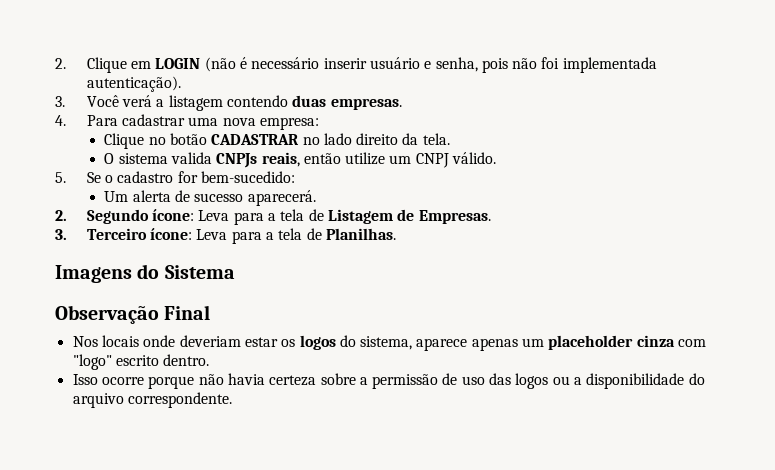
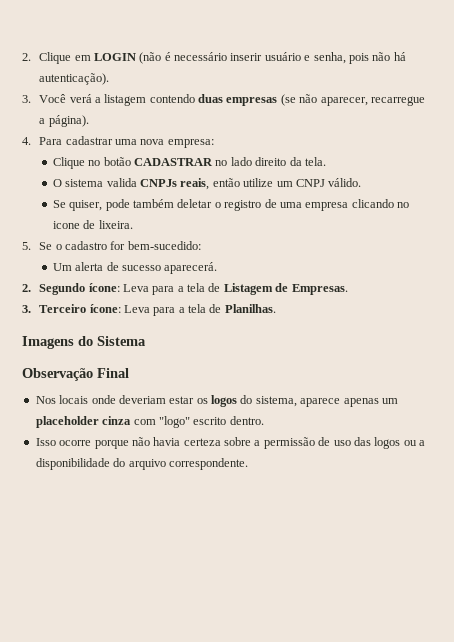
- 2. Clique em LOGIN (não é necessário inserir usuário e senha, pois não foi implementada autenticação).
+ 2. Clique em LOGIN (não é necessário inserir usuário e senha, pois não há autenticação).
- 3. Você verá a listagem contendo duas empresas.
+ 3. Você verá a listagem contendo duas empresas (se não aparecer, recarregue a página).
+ Se quiser, pode também deletar o registro de uma empresa clicando no icone de lixeira.

